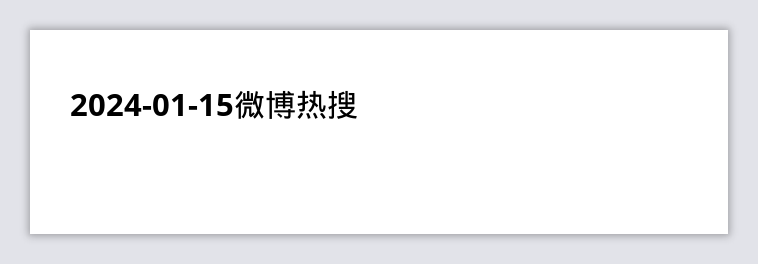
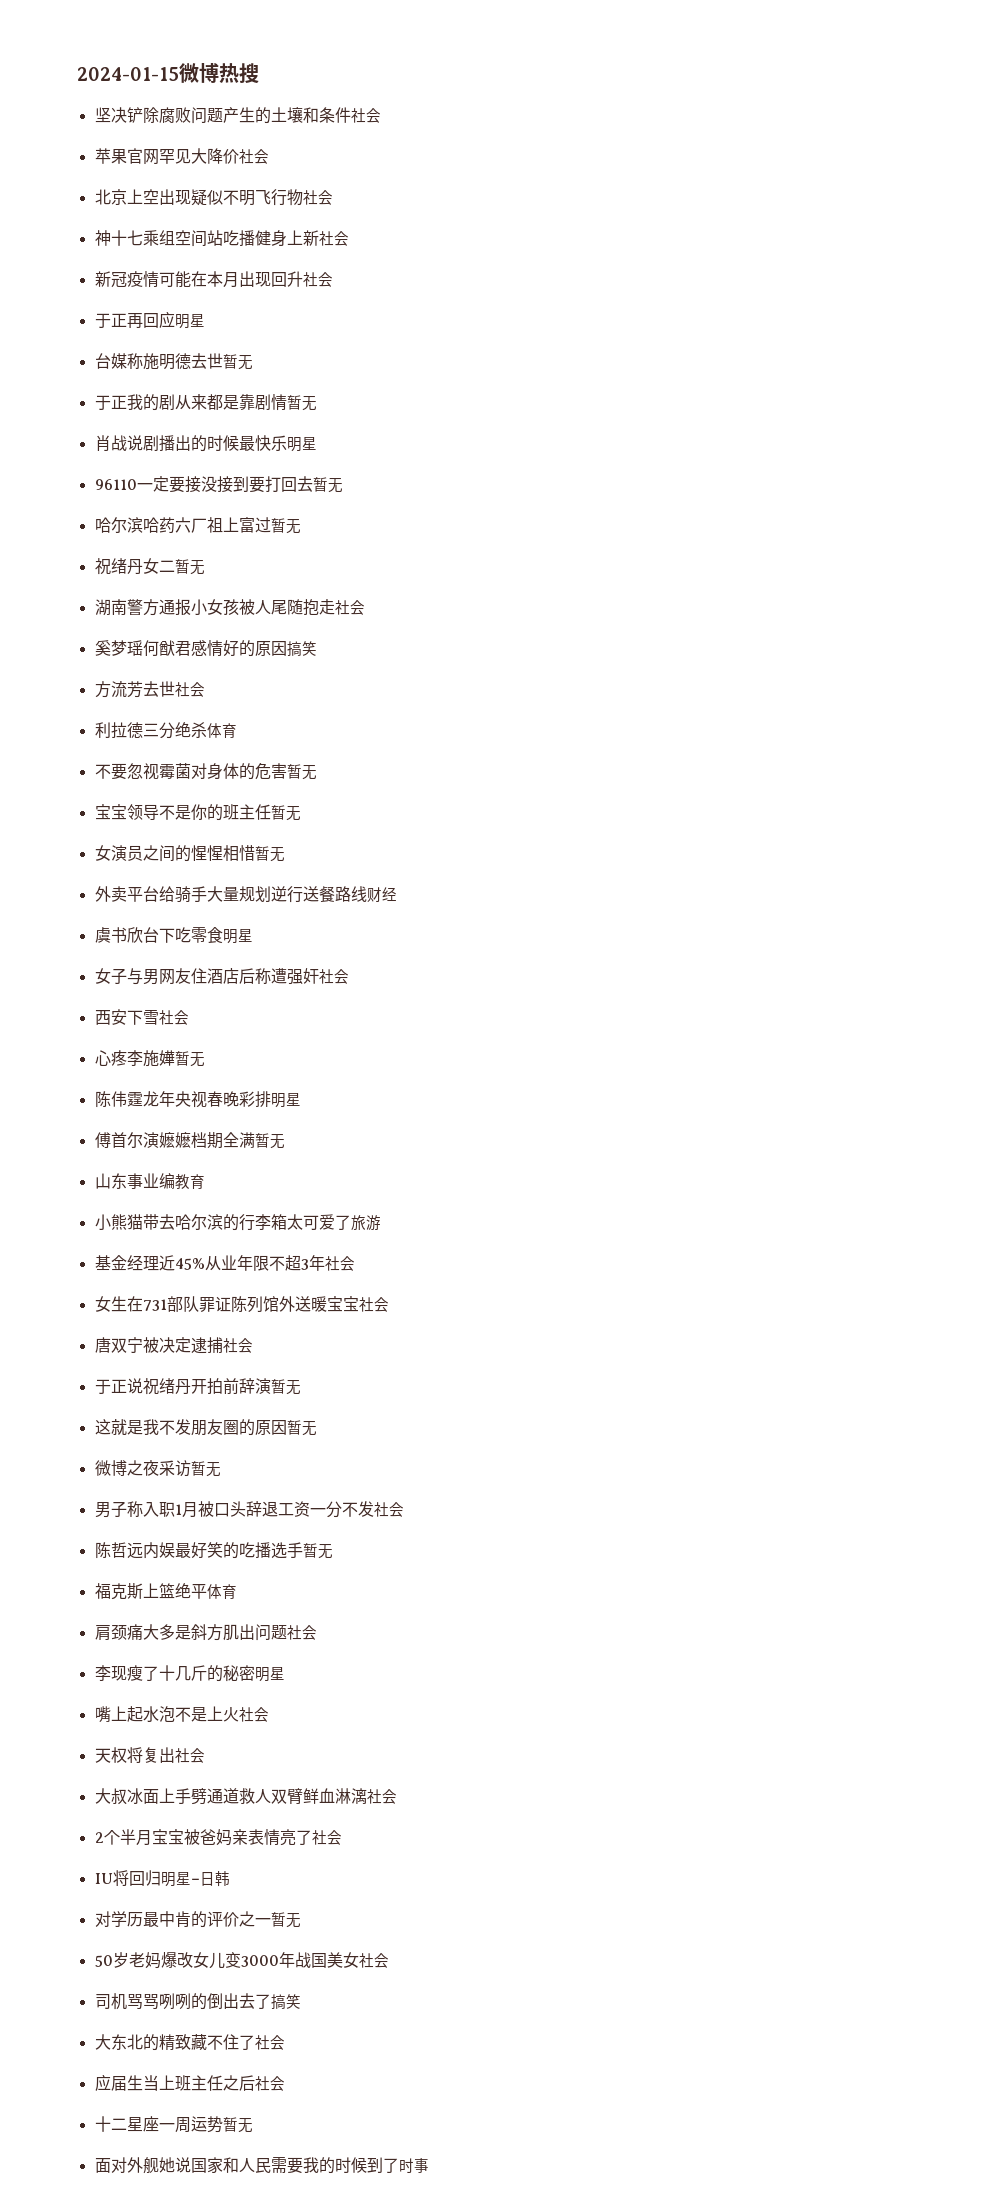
+ 坚决铲除腐败问题产生的土壤和条件社会
+ 苹果官网罕见大降价社会
+ 北京上空出现疑似不明飞行物社会
+ 神十七乘组空间站吃播健身上新社会
+ 新冠疫情可能在本月出现回升社会
+ 于正再回应明星
+ 台媒称施明德去世暂无
+ 于正我的剧从来都是靠剧情暂无
+ 肖战说剧播出的时候最快乐明星
+ 96110一定要接没接到要打回去暂无
+ 哈尔滨哈药六厂祖上富过暂无
+ 祝绪丹女二暂无
+ 湖南警方通报小女孩被人尾随抱走社会
+ 奚梦瑶何猷君感情好的原因搞笑
+ 方流芳去世社会
+ 利拉德三分绝杀体育
+ 不要忽视霉菌对身体的危害暂无
+ 宝宝领导不是你的班主任暂无
+ 女演员之间的惺惺相惜暂无
+ 外卖平台给骑手大量规划逆行送餐路线财经
+ 虞书欣台下吃零食明星
+ 女子与男网友住酒店后称遭强奸社会
+ 西安下雪社会
+ 心疼李施嬅暂无
+ 陈伟霆龙年央视春晚彩排明星
+ 傅首尔演嬷嬷档期全满暂无
+ 山东事业编教育
+ 小熊猫带去哈尔滨的行李箱太可爱了旅游
+ 基金经理近45%从业年限不超3年社会
+ 女生在731部队罪证陈列馆外送暖宝宝社会
+ 唐双宁被决定逮捕社会
+ 于正说祝绪丹开拍前辞演暂无
+ 这就是我不发朋友圈的原因暂无
+ 微博之夜采访暂无
+ 男子称入职1月被口头辞退工资一分不发社会
+ 陈哲远内娱最好笑的吃播选手暂无
+ 福克斯上篮绝平体育
+ 肩颈痛大多是斜方肌出问题社会
+ 李现瘦了十几斤的秘密明星
+ 嘴上起水泡不是上火社会
+ 天权将复出社会
+ 大叔冰面上手劈通道救人双臂鲜血淋漓社会
+ 2个半月宝宝被爸妈亲表情亮了社会
+ IU将回归明星-日韩
+ 对学历最中肯的评价之一暂无
+ 50岁老妈爆改女儿变3000年战国美女社会
+ 司机骂骂咧咧的倒出去了搞笑
+ 大东北的精致藏不住了社会
+ 应届生当上班主任之后社会
+ 十二星座一周运势暂无
+ 面对外舰她说国家和人民需要我的时候到了时事

